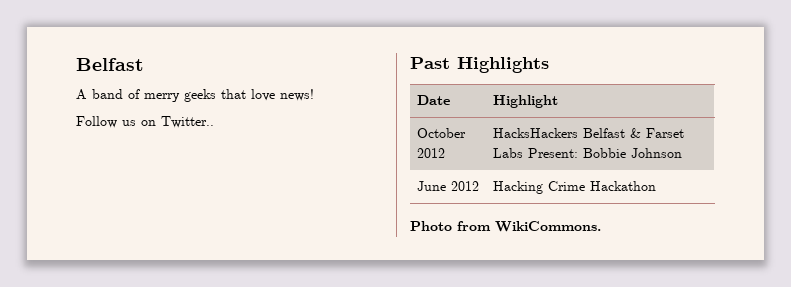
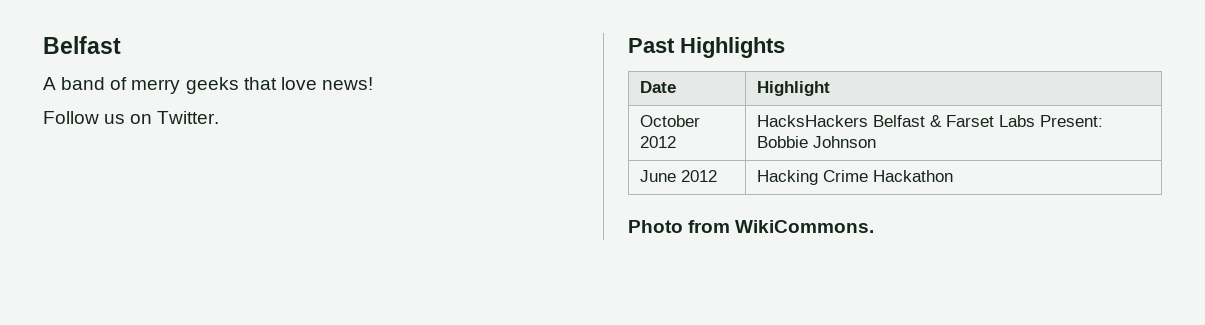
- Follow us on Twitter..
+ Follow us on Twitter.

